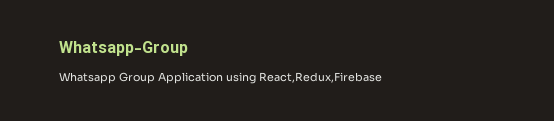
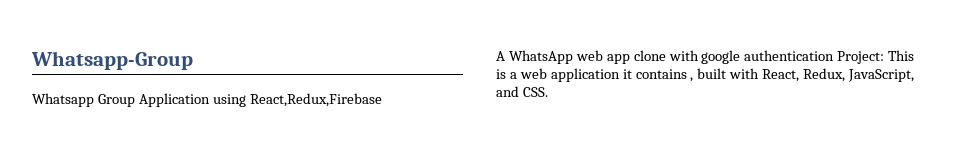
+ A WhatsApp web app clone with google authentication Project: This is a web application it contains , built with React, Redux, JavaScript, and CSS.

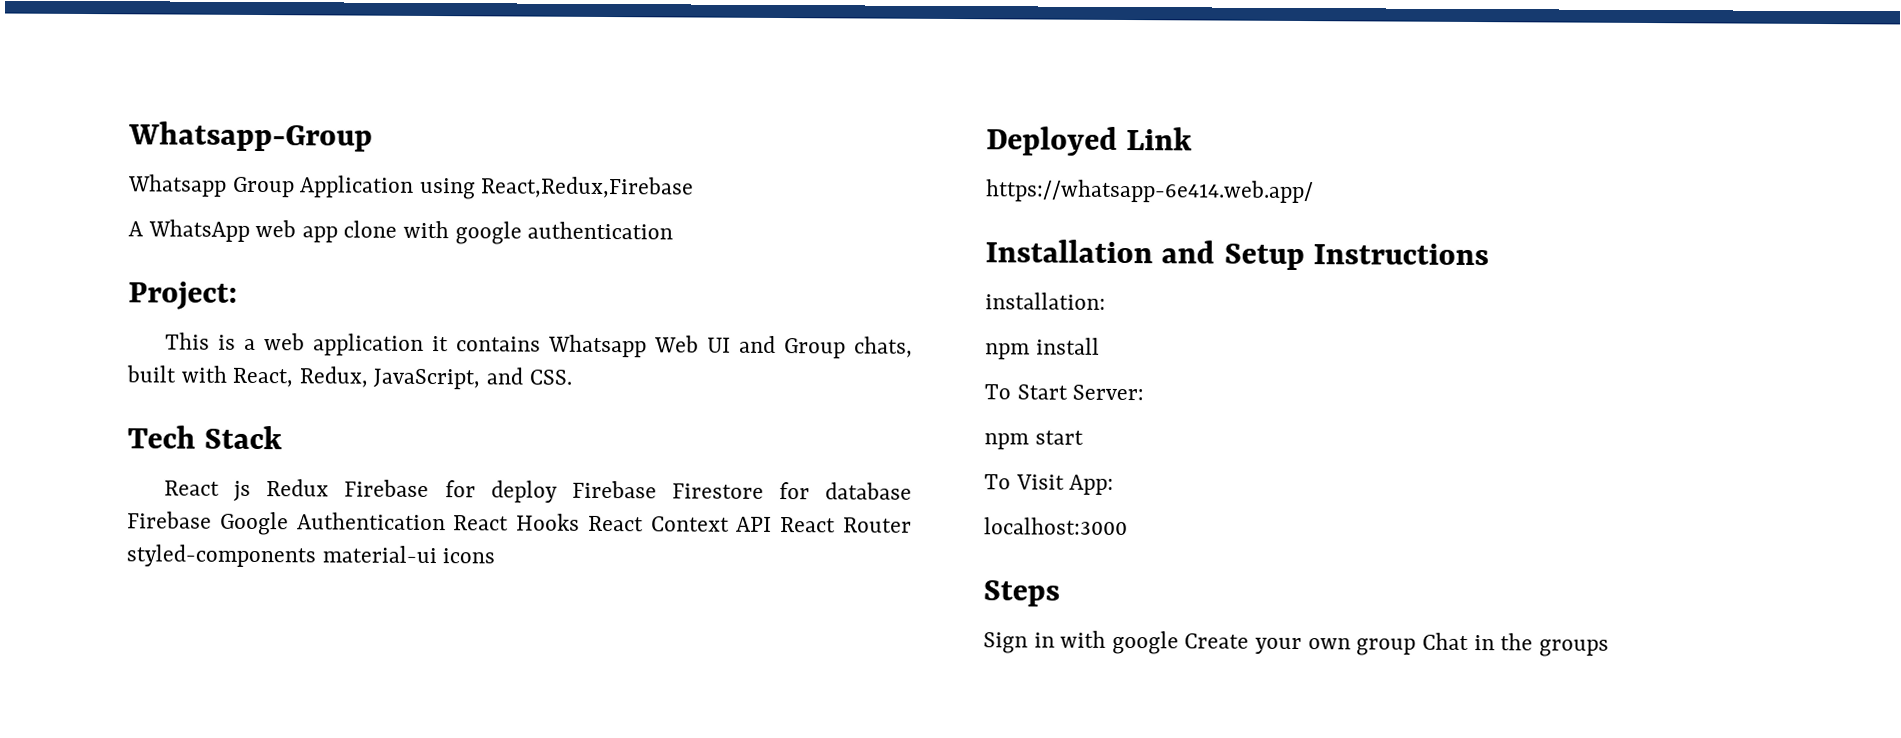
- A WhatsApp web app clone with google authentication Project: This is a web application it contains , built with React, Redux, JavaScript, and CSS.
+ A WhatsApp web app clone with google authentication
+ Project:
+ This is a web application it contains Whatsapp Web UI and Group chats, built with React, Redux, JavaScript, and CSS.
+ Tech Stack
+ React js Redux Firebase for deploy Firebase Firestore for database Firebase Google Authentication React Hooks React Context API React Router styled-components material-ui icons
+ Deployed Link
+ https://whatsapp-6e414.web.app/
+ Installation and Setup Instructions
+ installation:
+ npm install
+ To Start Server:
+ npm start
+ To Visit App:
+ localhost:3000
+ Steps
+ Sign in with google Create your own group Chat in the groups

